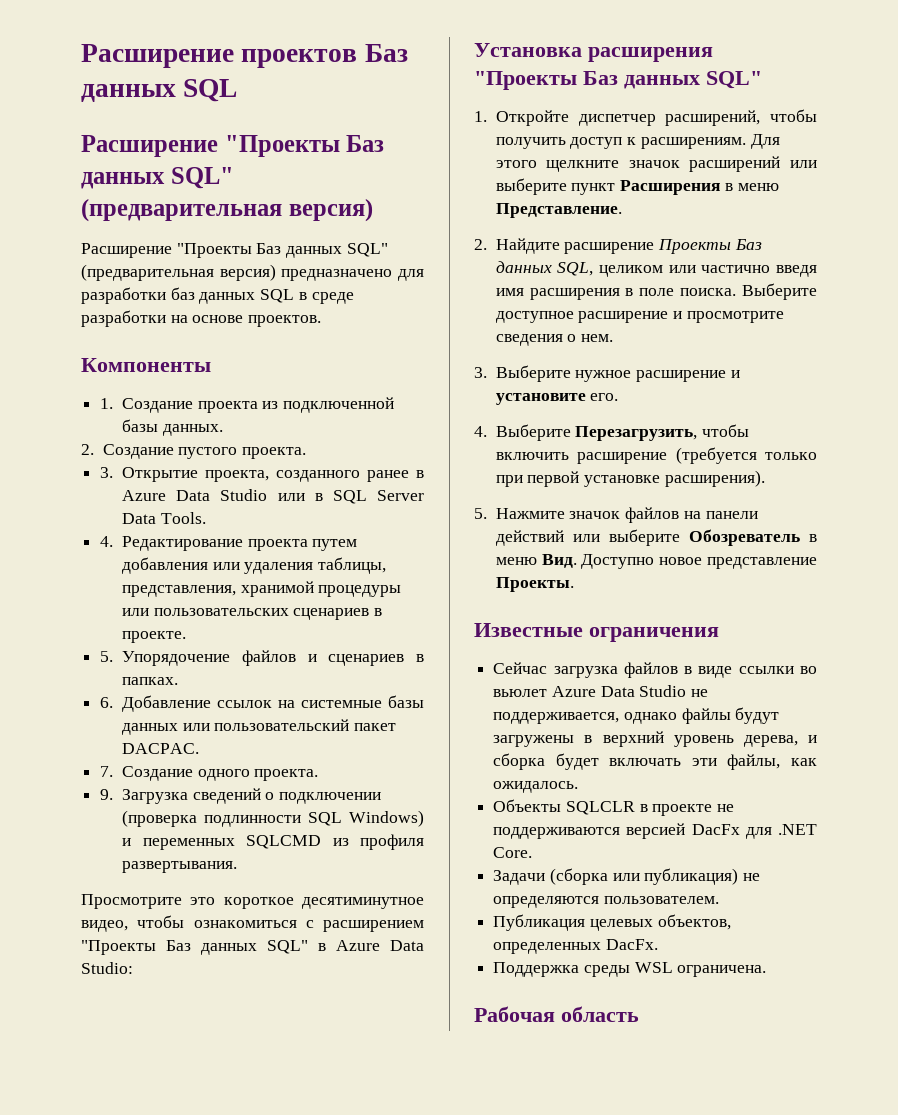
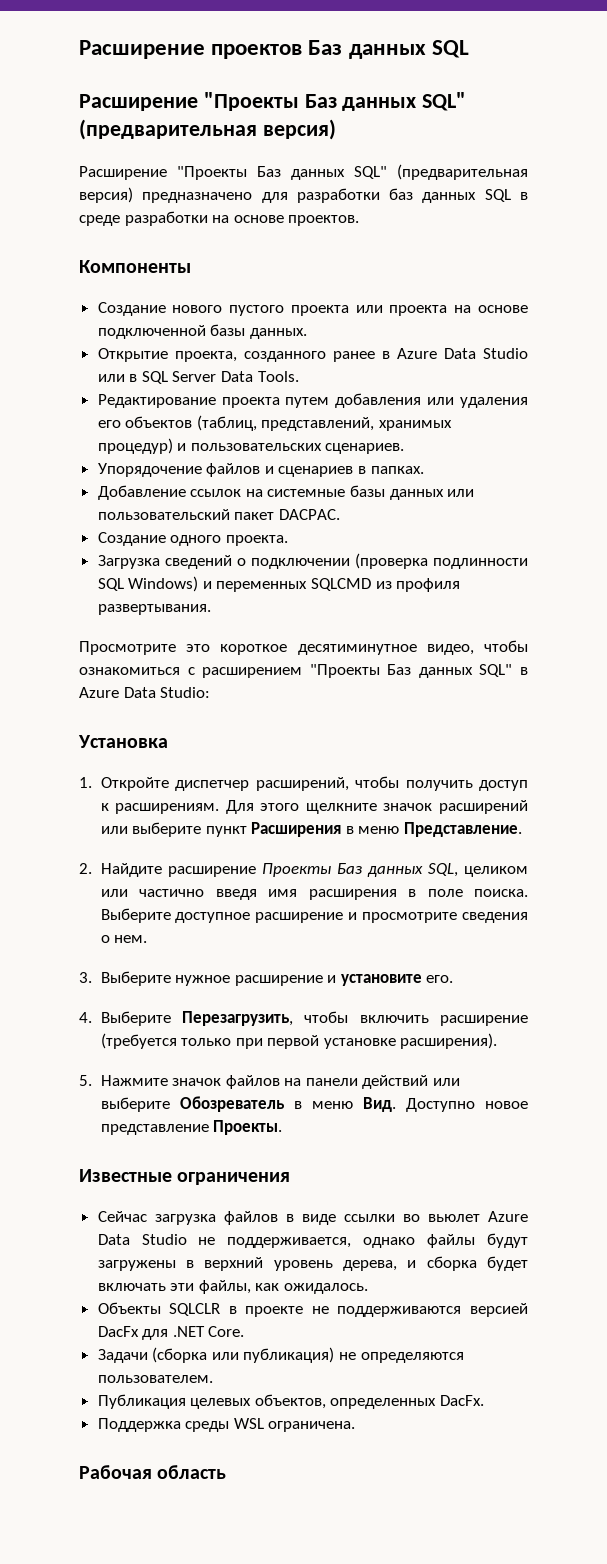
- 1. Создание проекта из подключенной базы данных.
- 2. Создание пустого проекта.
- 3. Открытие проекта, созданного ранее в Azure Data Studio или в SQL Server Data Tools.
+ Создание нового пустого проекта или проекта на основе подключенной базы данных.
+ Открытие проекта, созданного ранее в Azure Data Studio или в SQL Server Data Tools.
- 4. Редактирование проекта путем добавления или удаления таблицы, представления, хранимой процедуры или пользовательских сценариев в проекте.
- 5. Упорядочение файлов и сценариев в папках.
+ Редактирование проекта путем добавления или удаления его объектов (таблиц, представлений, хранимых процедур) и пользовательских сценариев.
+ Упорядочение файлов и сценариев в папках.
- 6. Добавление ссылок на системные базы данных или пользовательский пакет DACPAC.
+ Добавление ссылок на системные базы данных или пользовательский пакет DACPAC.
- 7. Создание одного проекта.
+ Создание одного проекта.
- 9. Загрузка сведений о подключении (проверка подлинности SQL Windows) и переменных SQLCMD из профиля развертывания.
+ Загрузка сведений о подключении (проверка подлинности SQL Windows) и переменных SQLCMD из профиля развертывания.
- Установка расширения "Проекты Баз данных SQL"
+ Установка

